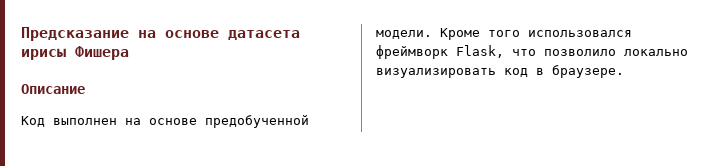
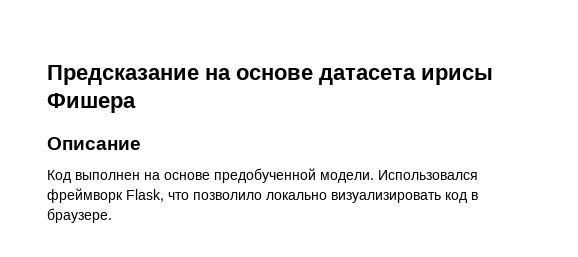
- Кроме того использовался фреймворк Flask, что позволило локально визуализировать код в браузере.
+ Использовался фреймворк Flask, что позволило локально визуализировать код в браузере.

